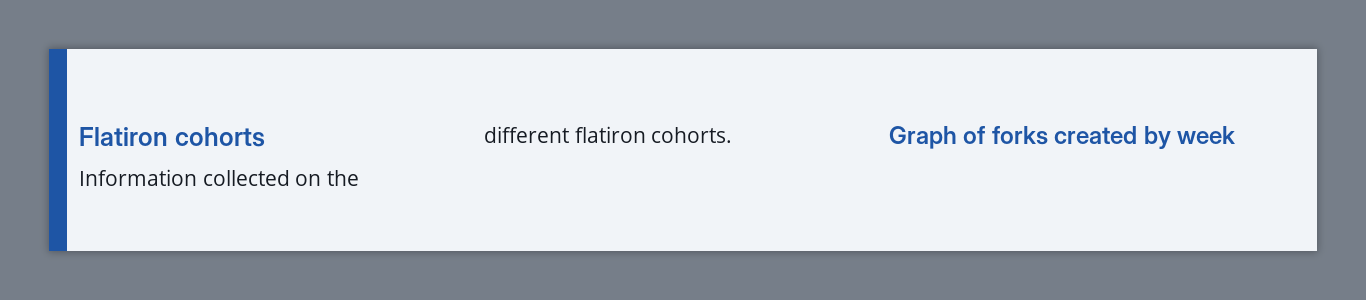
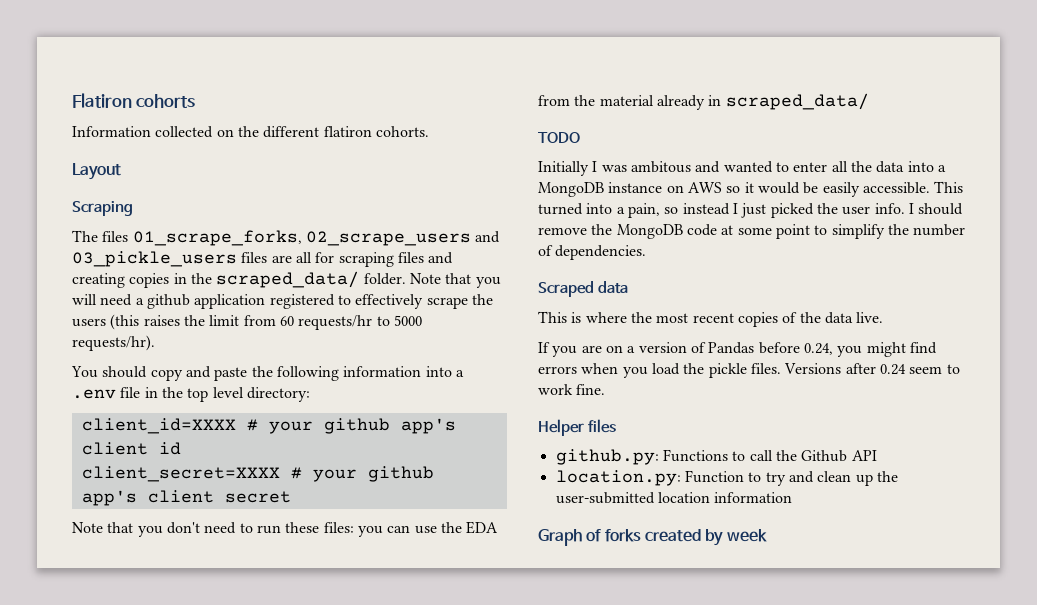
+ Layout
+ Scraping
+ The files 01_scrape_forks, 02_scrape_users and 03_pickle_users files are all for scraping files and creating copies in the scraped_data/ folder. Note that you will need a github application registered to effectively scrape the users (this raises the limit from 60 requests/hr to 5000 requests/hr).
+ You should copy and paste the following information into a .env file in the top level directory:
+ client_id=XXXX # your github app's client id
+ client_secret=XXXX # your github app's client secret
+ Note that you don't need to run these files: you can use the EDA from the material already in scraped_data/
+ TODO
+ Initially I was ambitous and wanted to enter all the data into a MongoDB instance on AWS so it would be easily accessible. This turned into a pain, so instead I just picked the user info. I should remove the MongoDB code at some point to simplify the number of dependencies.
+ Scraped data
+ This is where the most recent copies of the data live.
+ If you are on a version of Pandas before 0.24, you might find errors when you load the pickle files. Versions after 0.24 seem to work fine.
+ Helper files
+ github.py: Functions to call the Github API
+ location.py: Function to try and clean up the user-submitted location information

